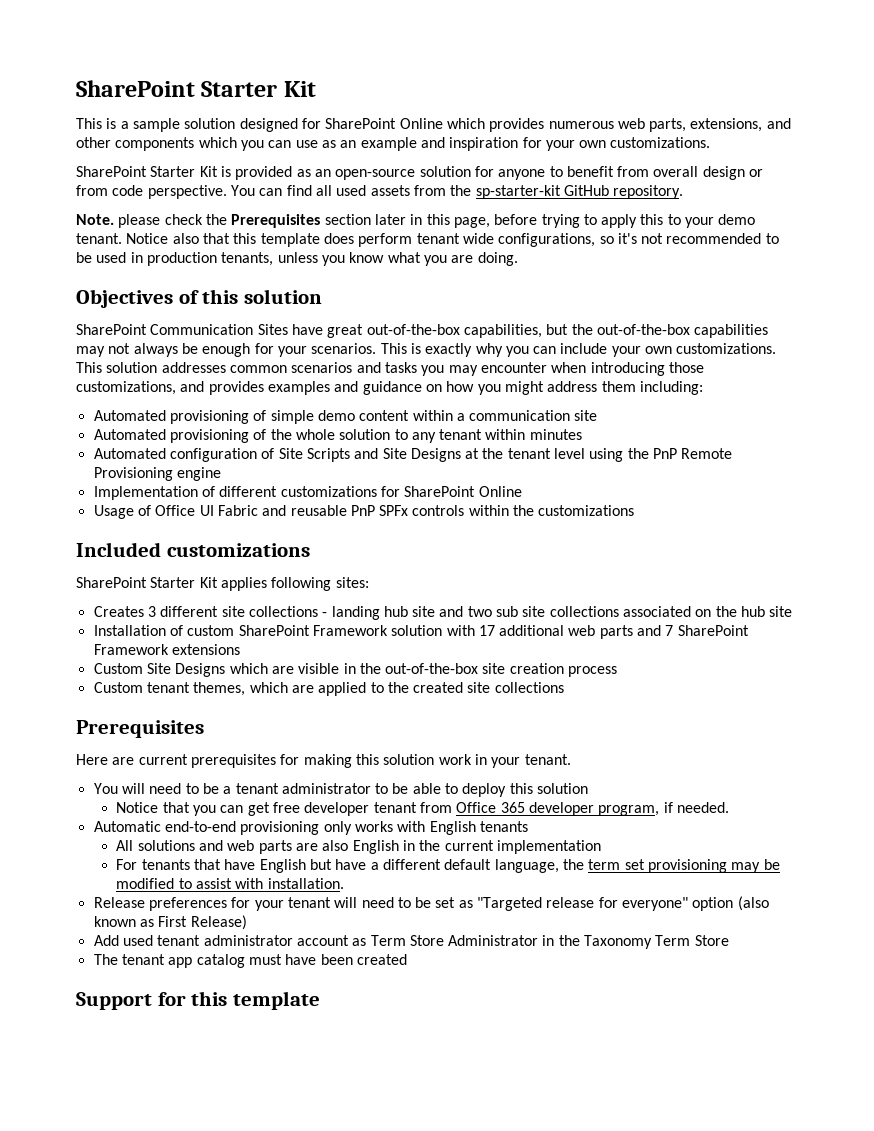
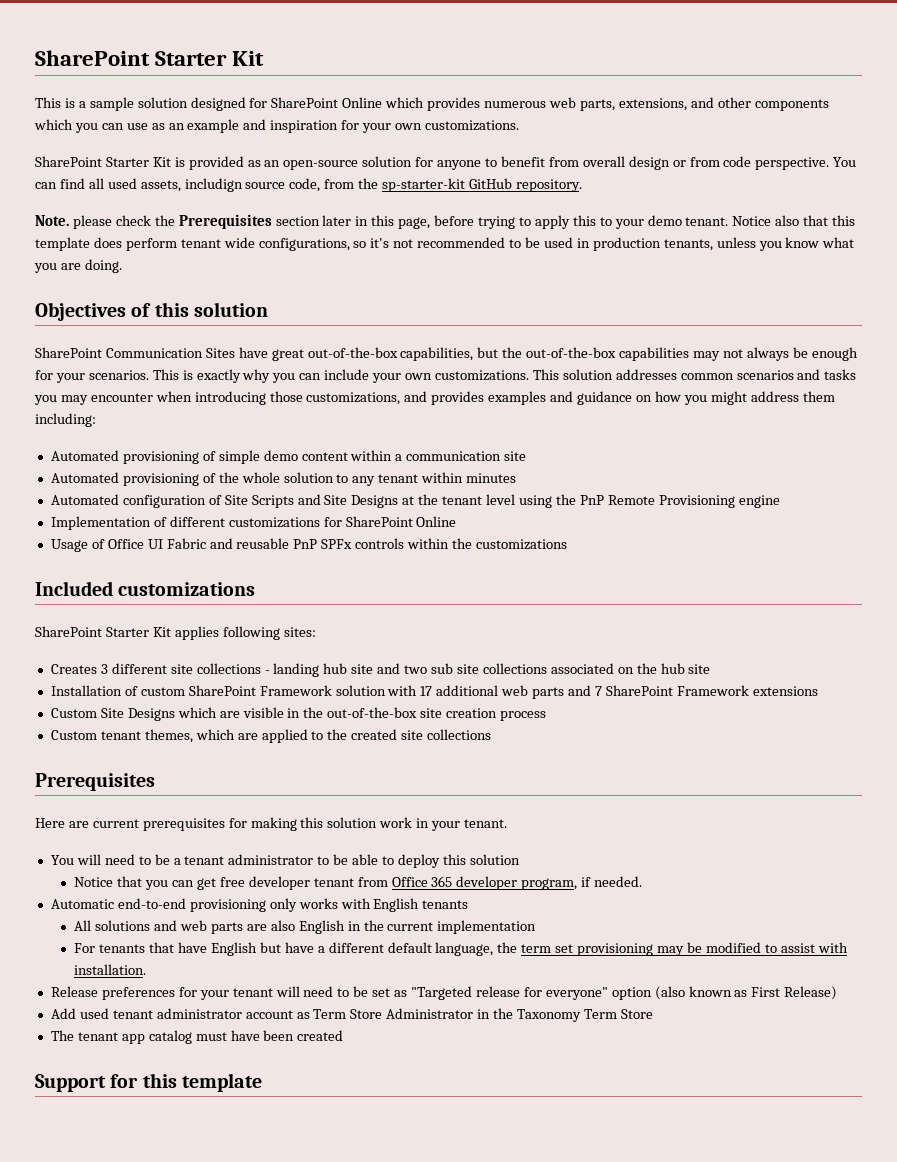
- You can find all used assets from the sp-starter-kit GitHub repository.
+ You can find all used assets, includign source code, from the sp-starter-kit GitHub repository.

